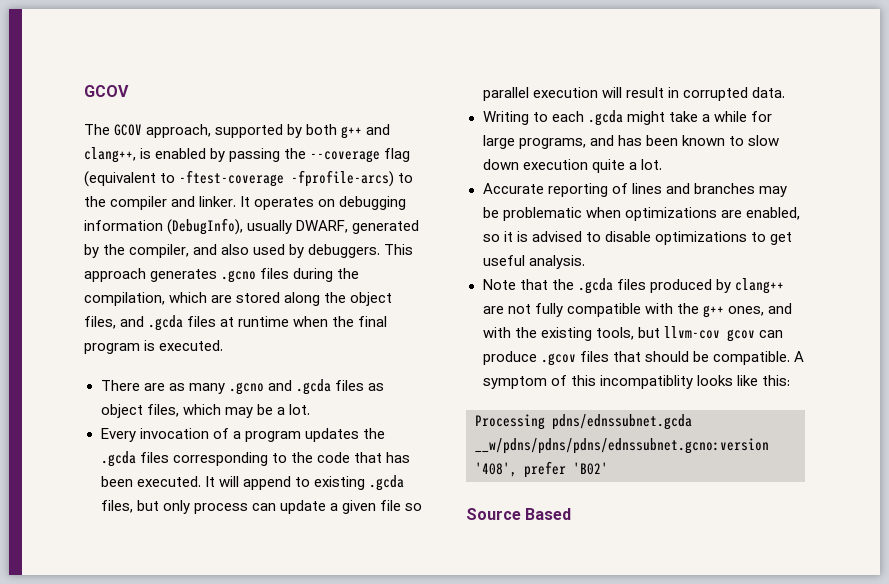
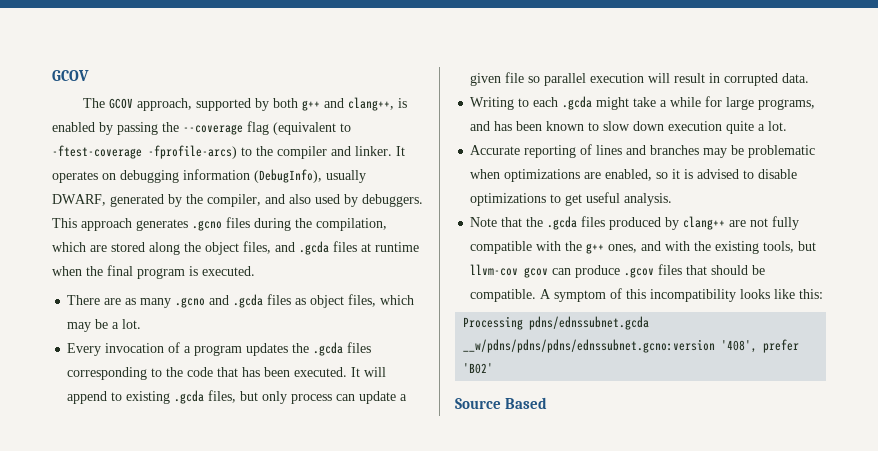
- A symptom of this incompatiblity looks like this:
+ A symptom of this incompatibility looks like this:

